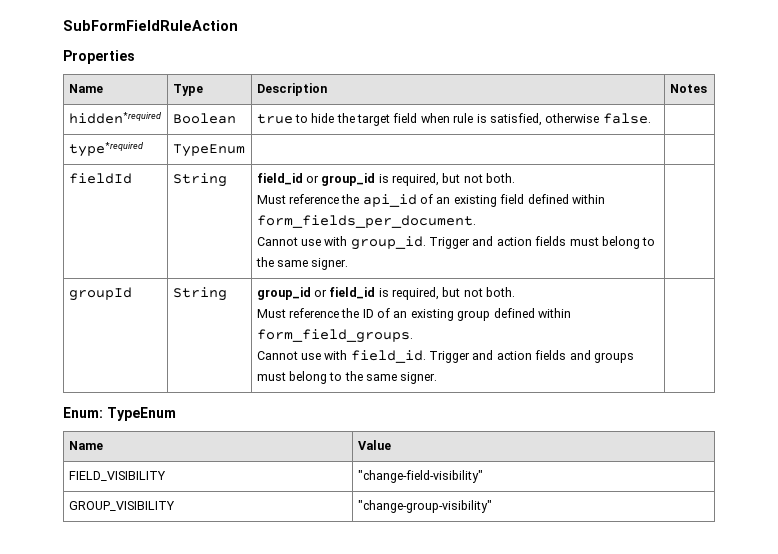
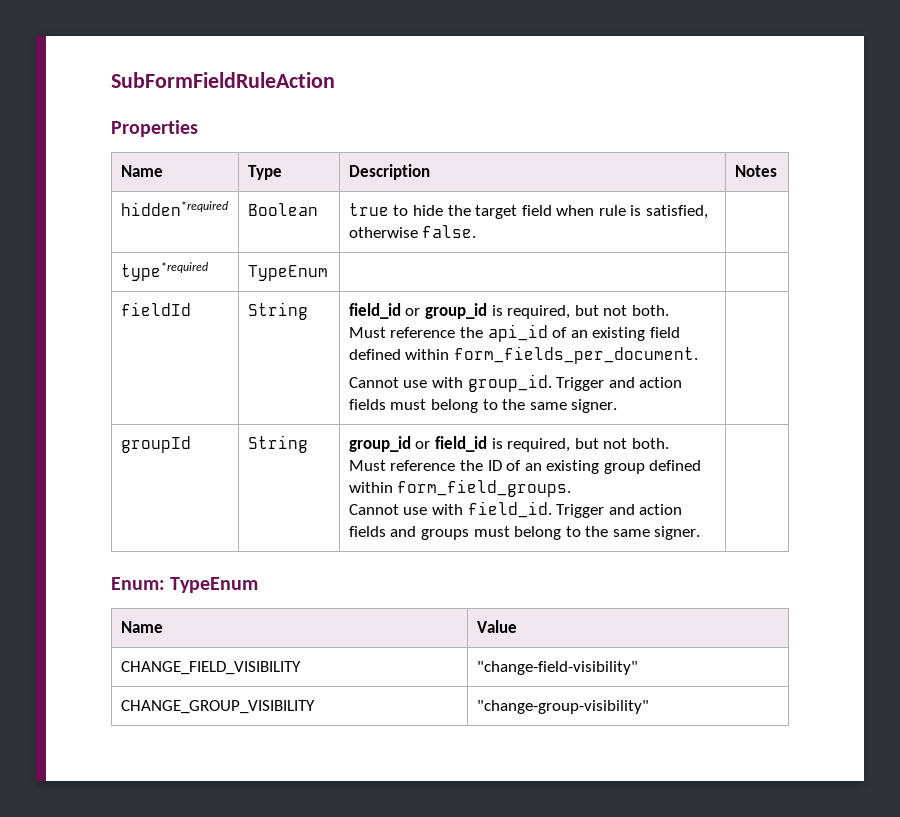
- FIELD_VISIBILITY | "change-field-visibility"
+ CHANGE_FIELD_VISIBILITY | "change-field-visibility"
- GROUP_VISIBILITY | "change-group-visibility"
+ CHANGE_GROUP_VISIBILITY | "change-group-visibility"

